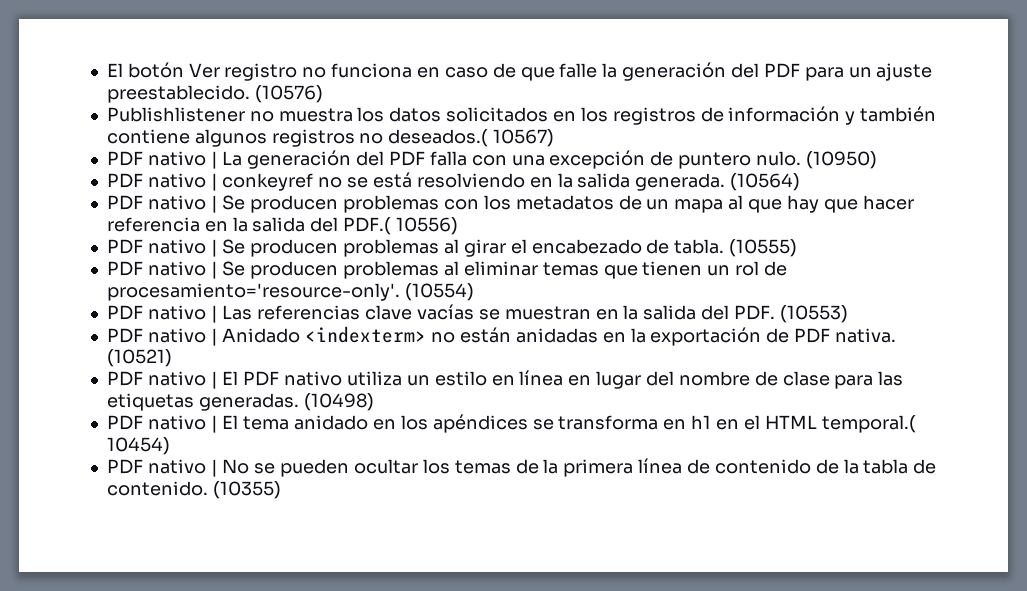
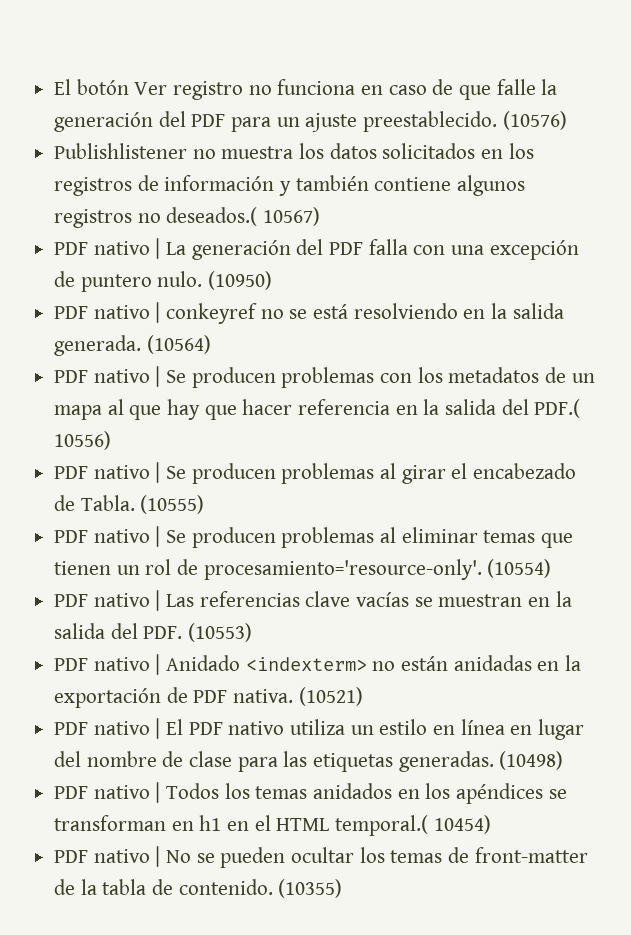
- PDF nativo | Se producen problemas al girar el encabezado de tabla.
+ PDF nativo | Se producen problemas al girar el encabezado de Tabla.
- PDF nativo | El tema anidado en los apéndices se transforma en h1 en el HTML temporal.( 10454)
+ PDF nativo | Todos los temas anidados en los apéndices se transforman en h1 en el HTML temporal.( 10454)
- PDF nativo | No se pueden ocultar los temas de la primera línea de contenido de la tabla de contenido.
+ PDF nativo | No se pueden ocultar los temas de front-matter de la tabla de contenido.

